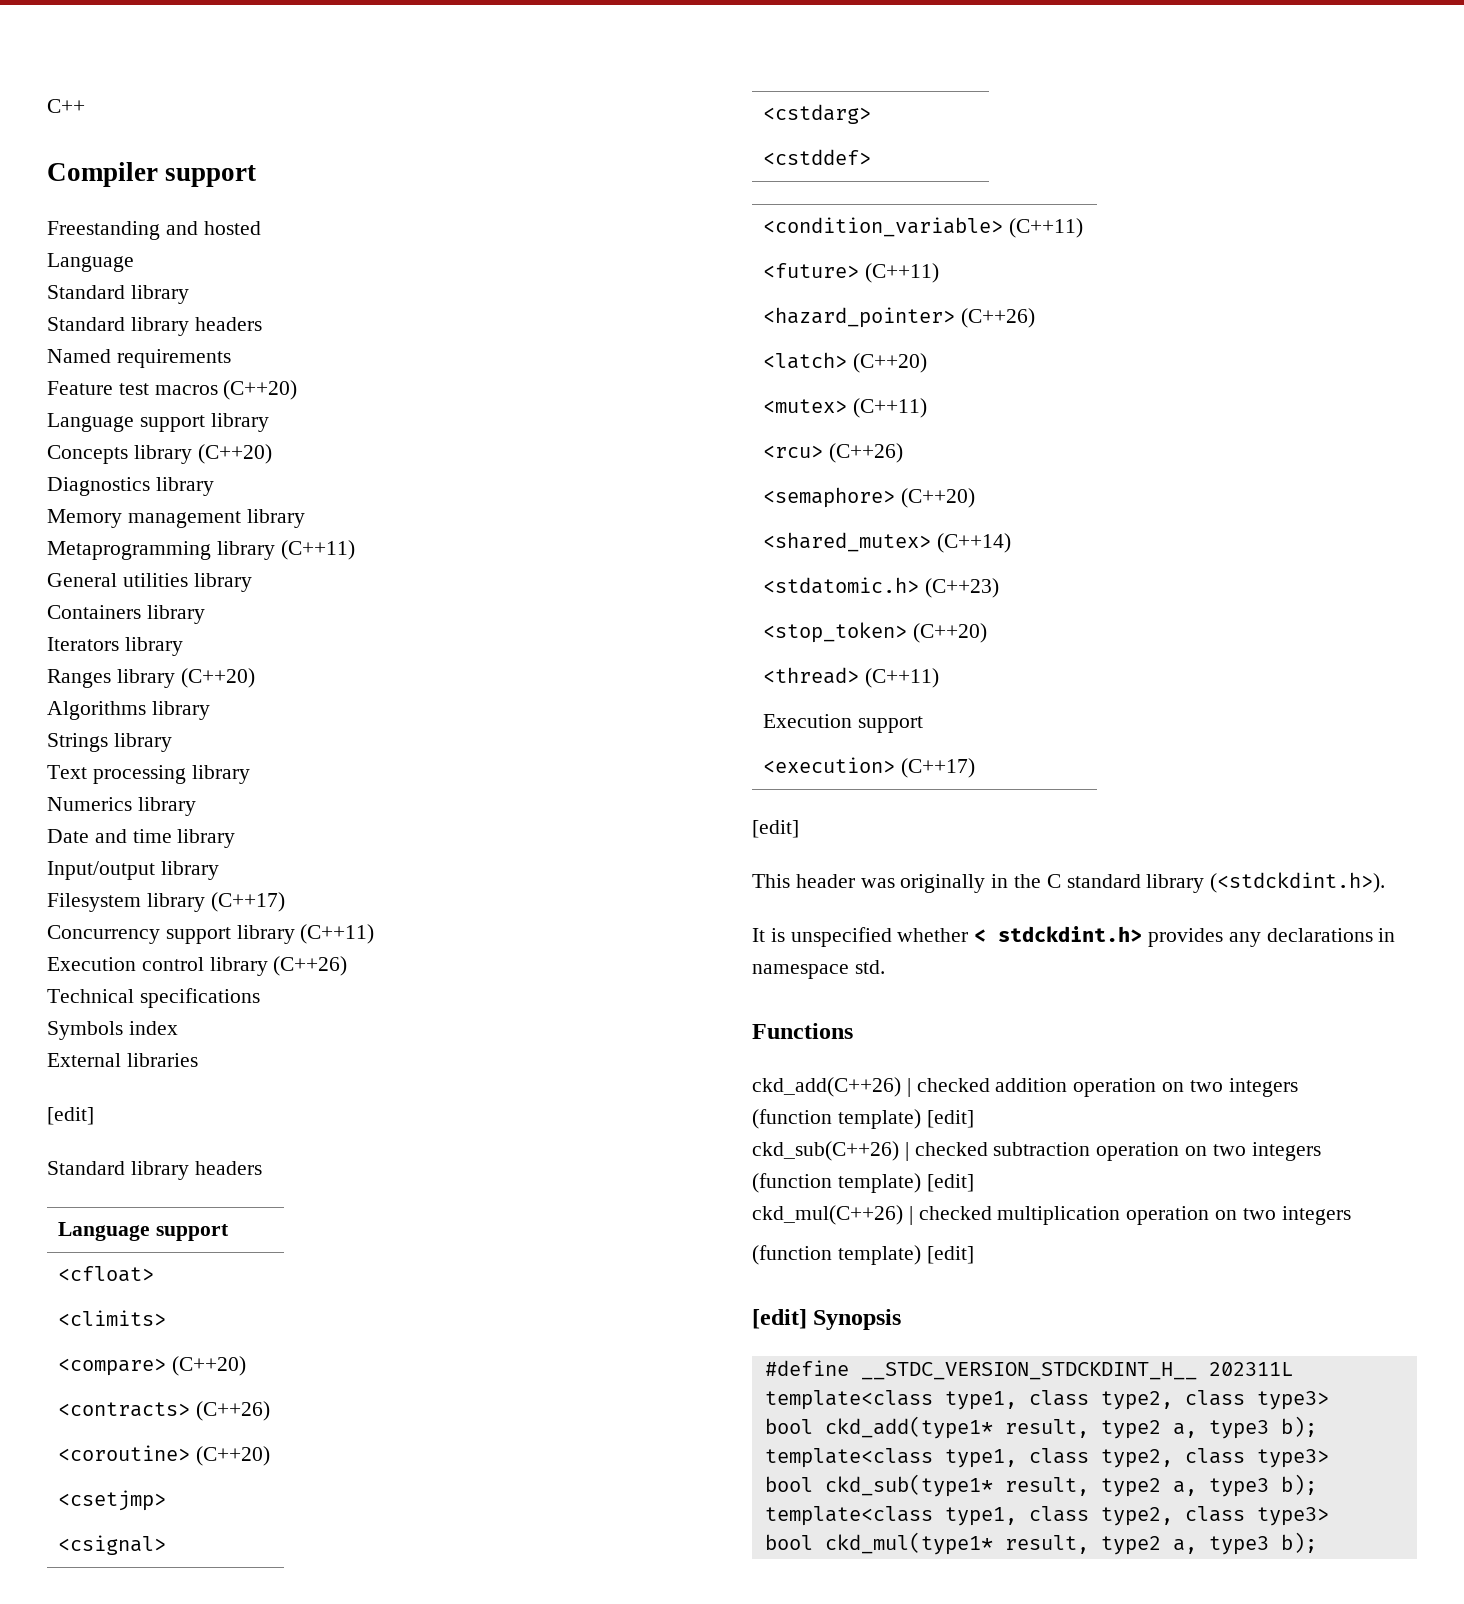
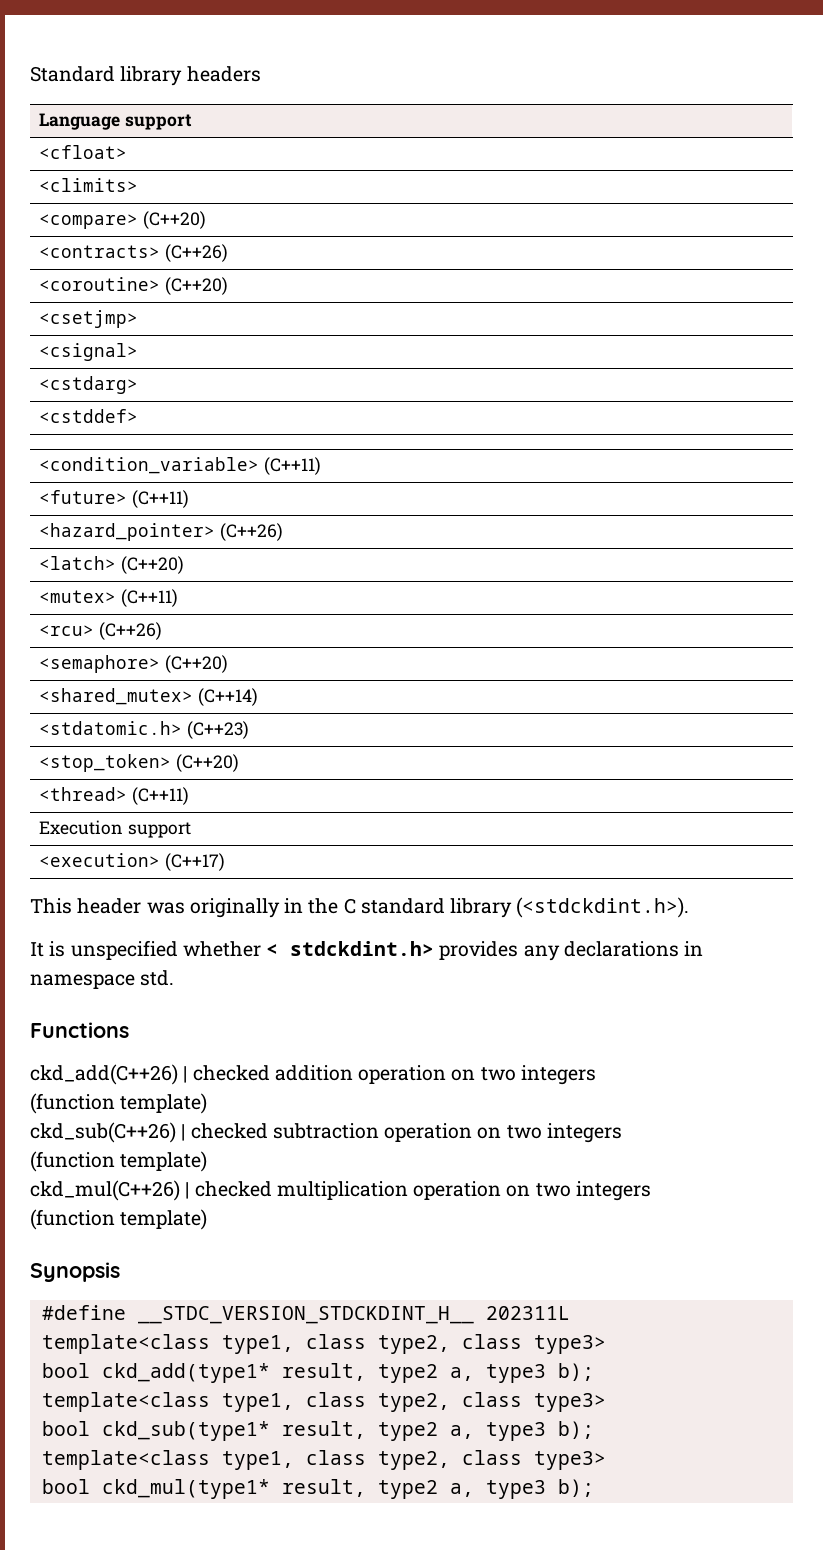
- C++
- Compiler support
- Freestanding and hosted
- Language
- Standard library
- Standard library headers
- Named requirements
- Feature test macros (C++20)
- Language support library
- Concepts library (C++20)
- Diagnostics library
- Memory management library
- Metaprogramming library (C++11)
- General utilities library
- Containers library
- Iterators library
- Ranges library (C++20)
- Algorithms library
- Strings library
- Text processing library
- Numerics library
- Date and time library
- Input/output library
- Filesystem library (C++17)
- Concurrency support library (C++11)
- Execution control library (C++26)
- Technical specifications
- Symbols index
- External libraries
- [edit]
  <execution> (C++17)
- [edit]
  ckd_add(C++26) | checked addition operation on two integers
- (function template) [edit]
+ (function template)
  ckd_sub(C++26) | checked subtraction operation on two integers
- (function template) [edit]
+ (function template)
  ckd_mul(C++26) | checked multiplication operation on two integers
- (function template) [edit]
- [edit] Synopsis
+ (function template)
+ Synopsis

